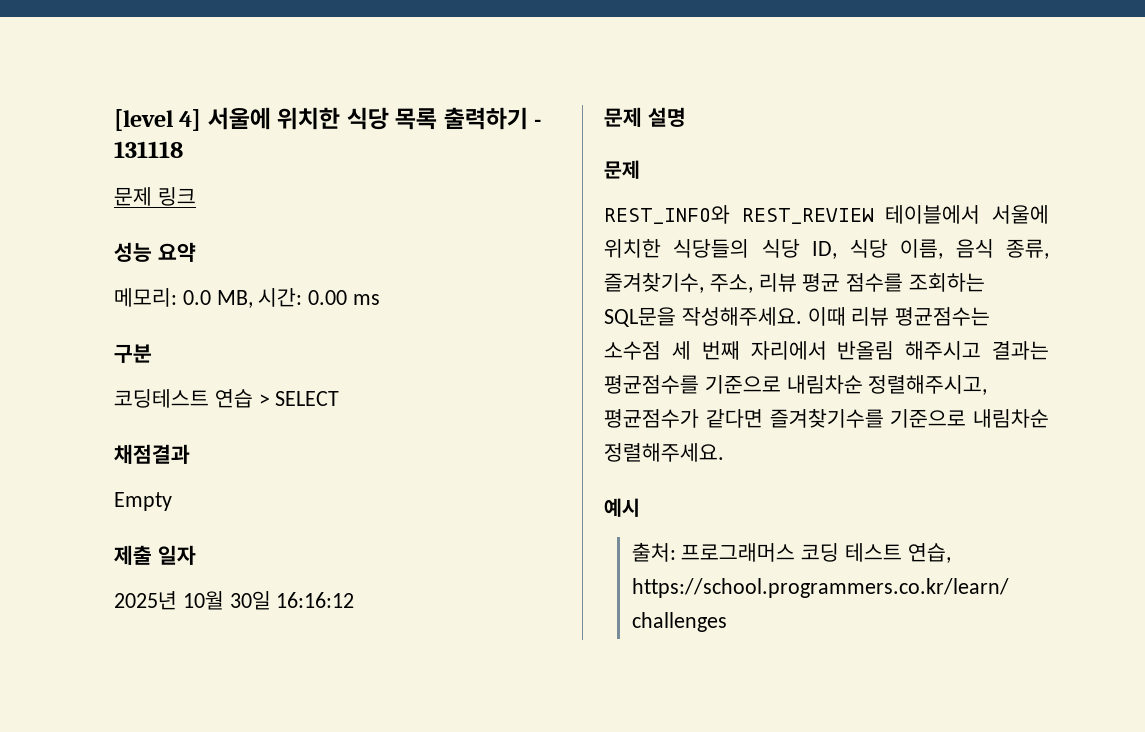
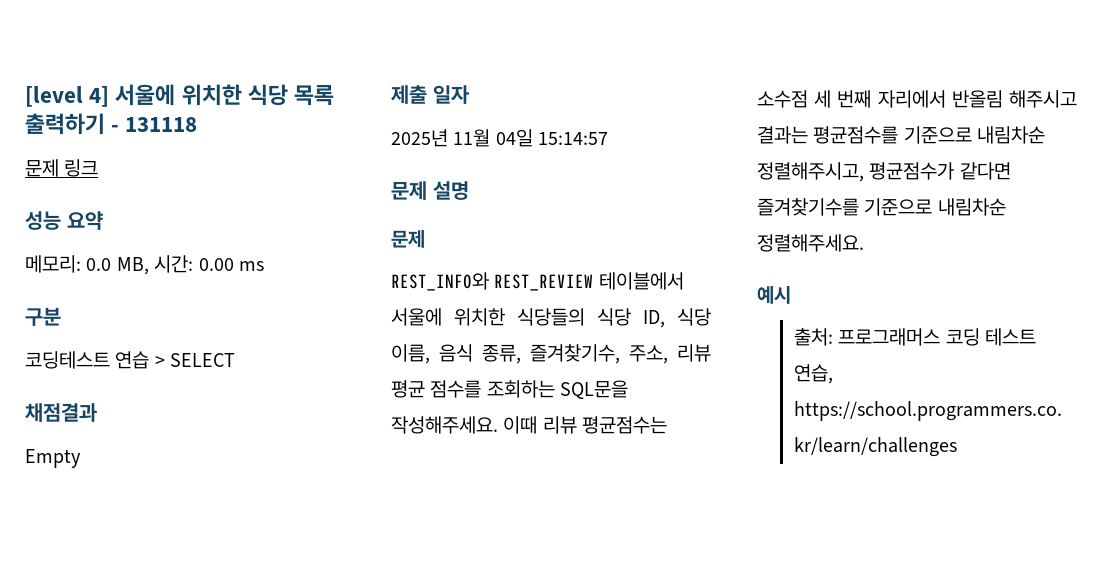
- 2025년 10월 30일 16:16:12
+ 2025년 11월 04일 15:14:57

